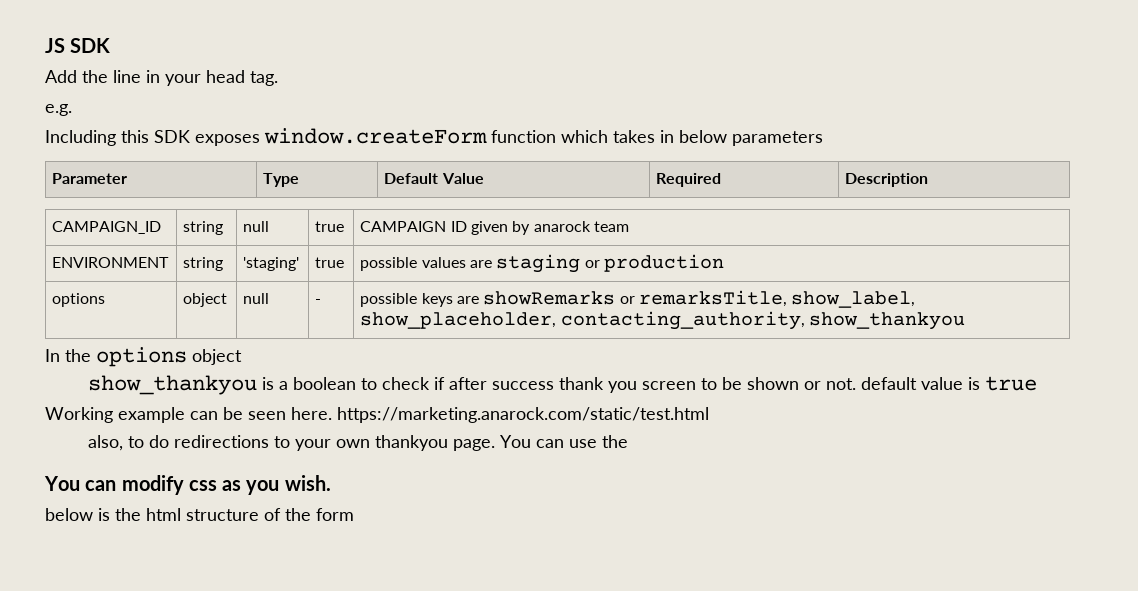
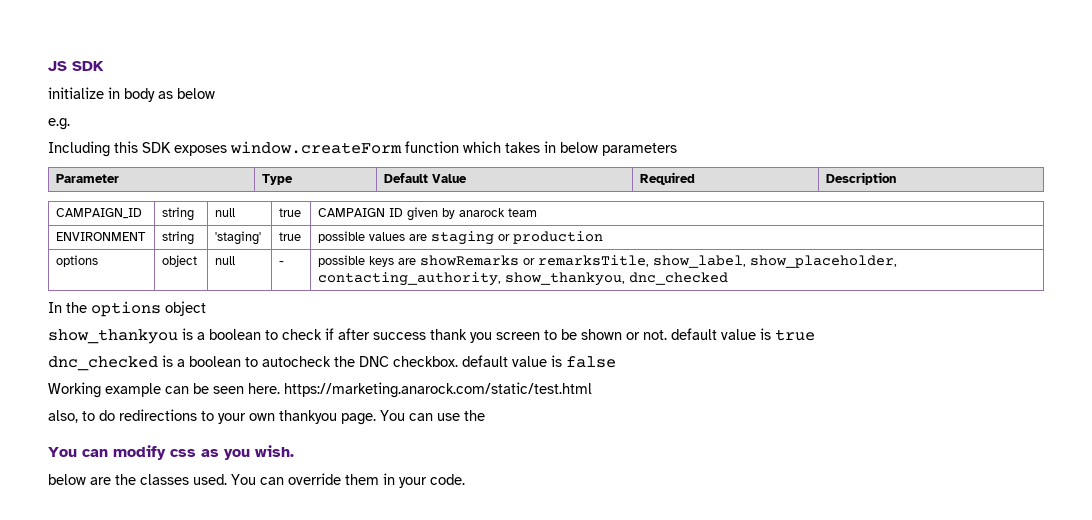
- Add the line in your head tag.
+ initialize in body as below
- options | object | null | - | possible keys are showRemarks or remarksTitle, show_label, show_placeholder, contacting_authority, show_thankyou
+ options | object | null | - | possible keys are showRemarks or remarksTitle, show_label, show_placeholder, contacting_authority, show_thankyou, dnc_checked
+ dnc_checked is a boolean to autocheck the DNC checkbox. default value is false
- below is the html structure of the form
+ below are the classes used. You can override them in your code.

